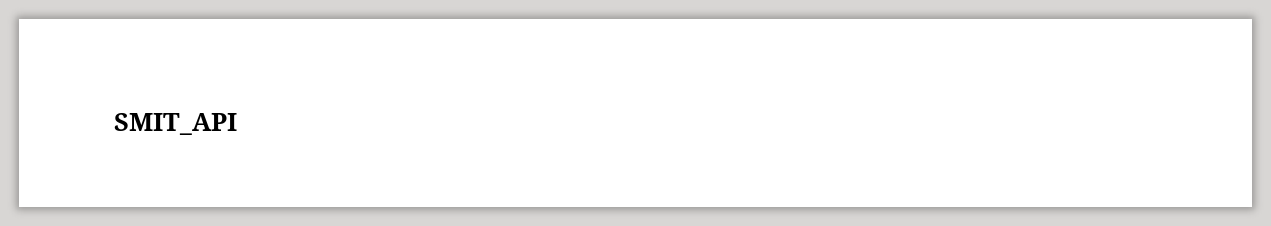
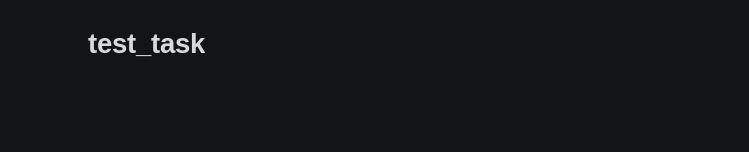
- SMIT_API
+ test_task

